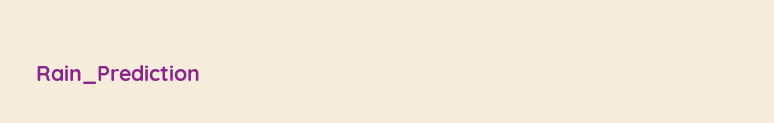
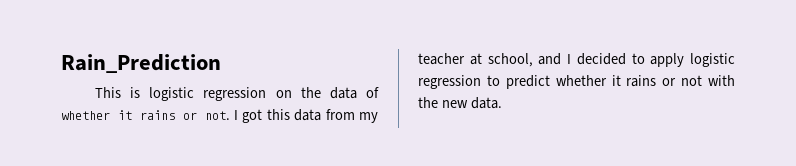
+ This is logistic regression on the data of whether it rains or not. I got this data from my teacher at school, and I decided to apply logistic regression to predict whether it rains or not with the new data.

